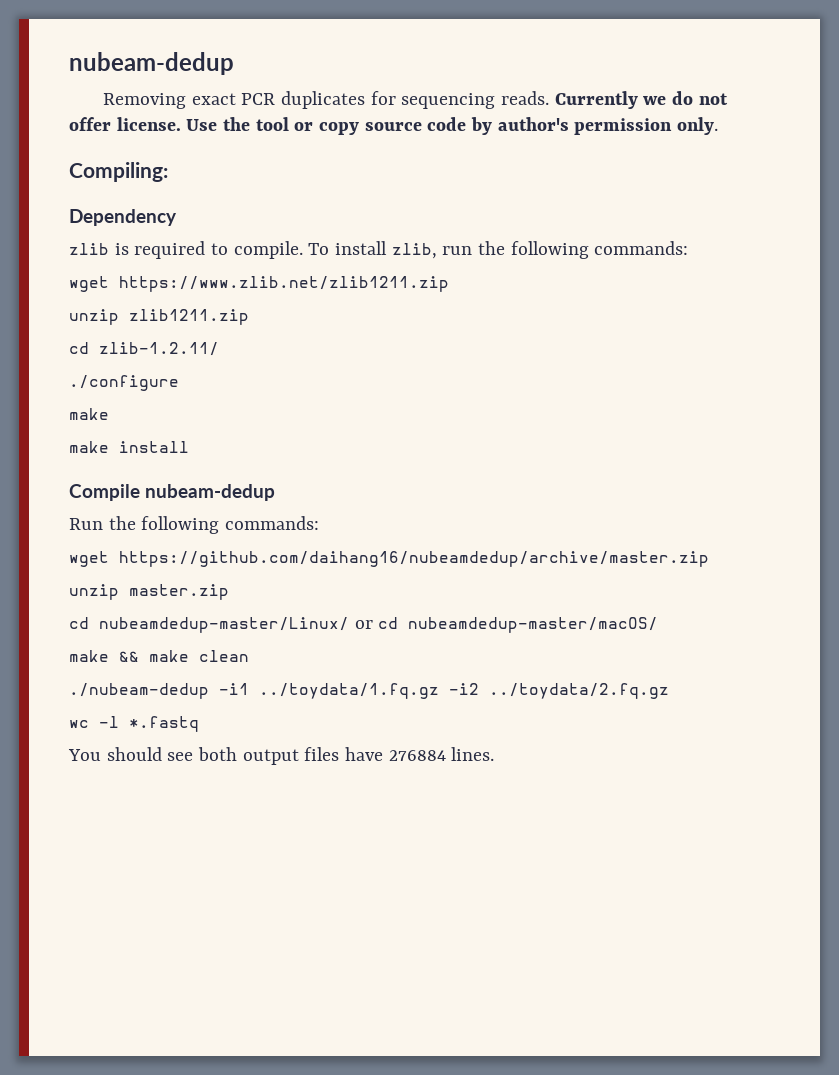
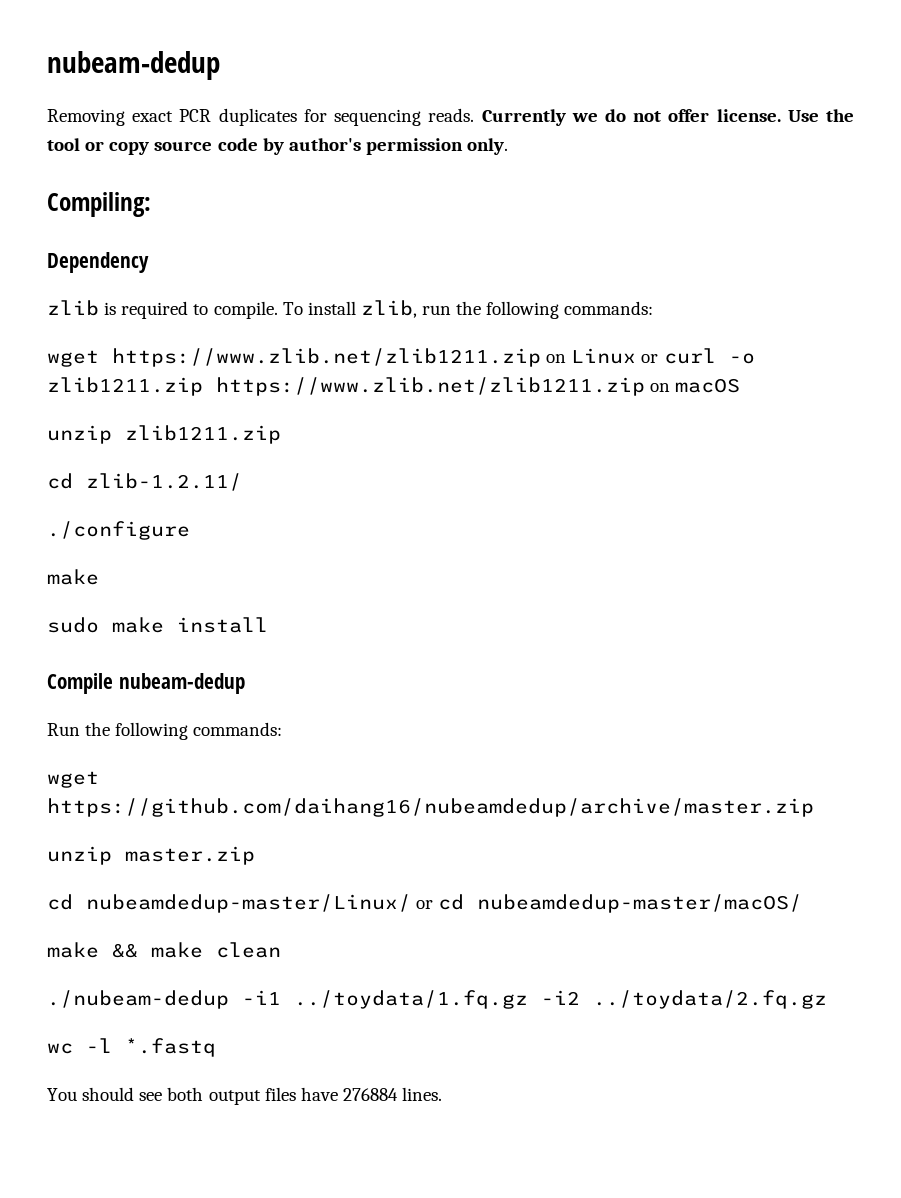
- wget https://www.zlib.net/zlib1211.zip
+ wget https://www.zlib.net/zlib1211.zip on Linux or curl -o zlib1211.zip https://www.zlib.net/zlib1211.zip on macOS
- make install
+ sudo make install

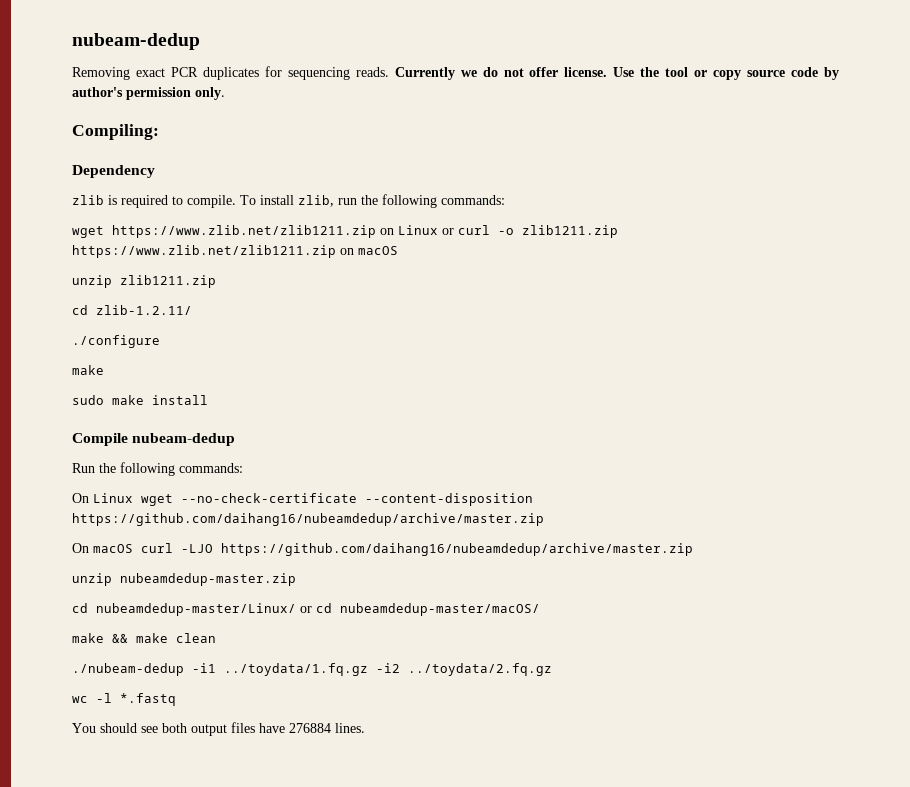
- wget https://github.com/daihang16/nubeamdedup/archive/master.zip
+ On Linux wget --no-check-certificate --content-disposition https://github.com/daihang16/nubeamdedup/archive/master.zip
+ On macOS curl -LJO https://github.com/daihang16/nubeamdedup/archive/master.zip
- unzip master.zip
+ unzip nubeamdedup-master.zip

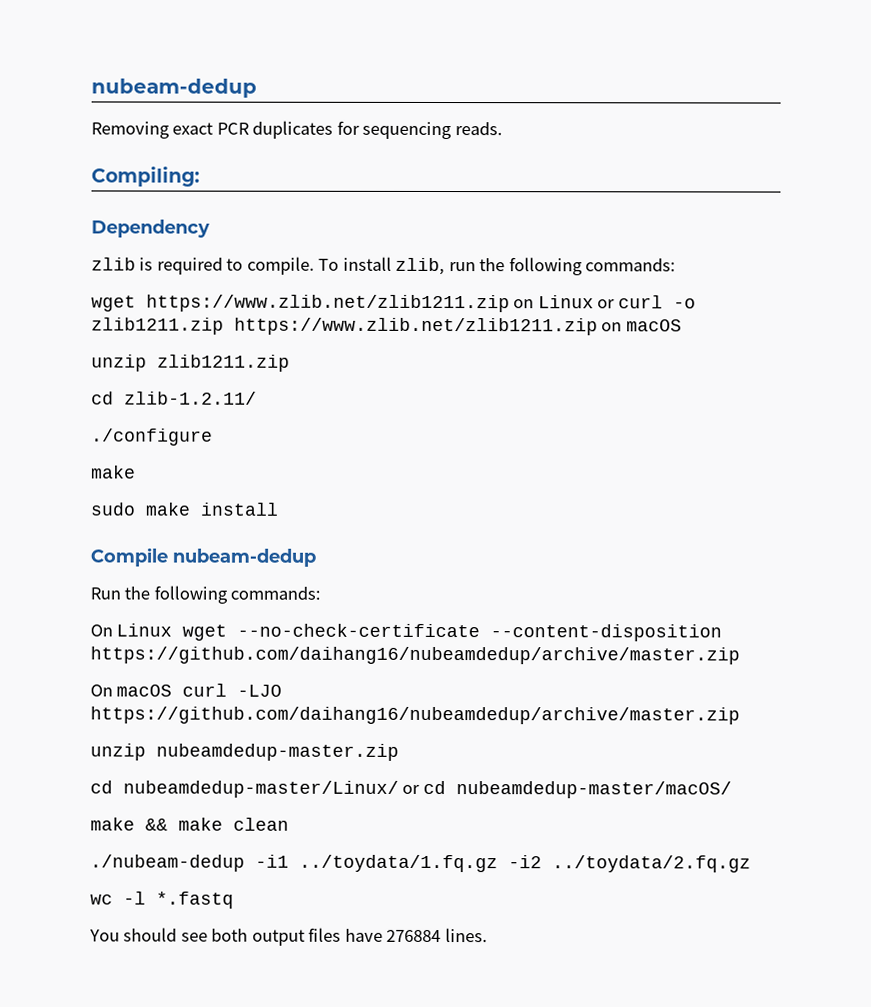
- Currently we do not offer license. Use the tool or copy source code by author's permission only.

